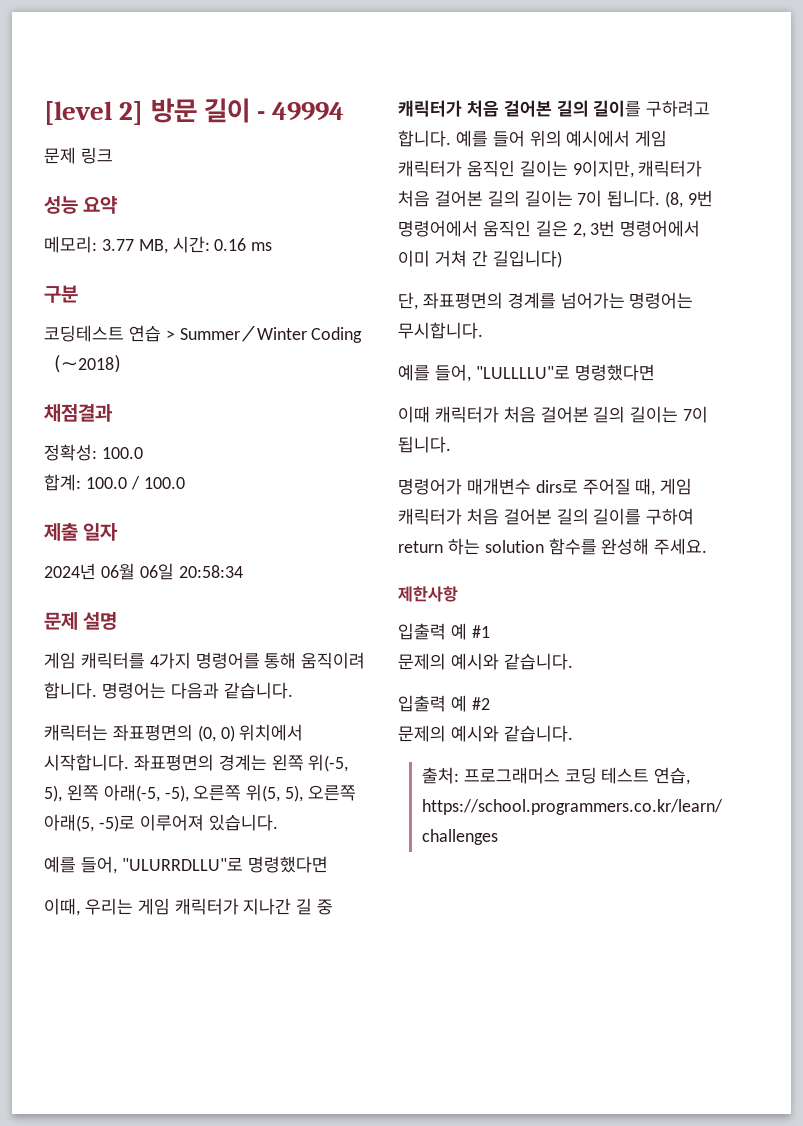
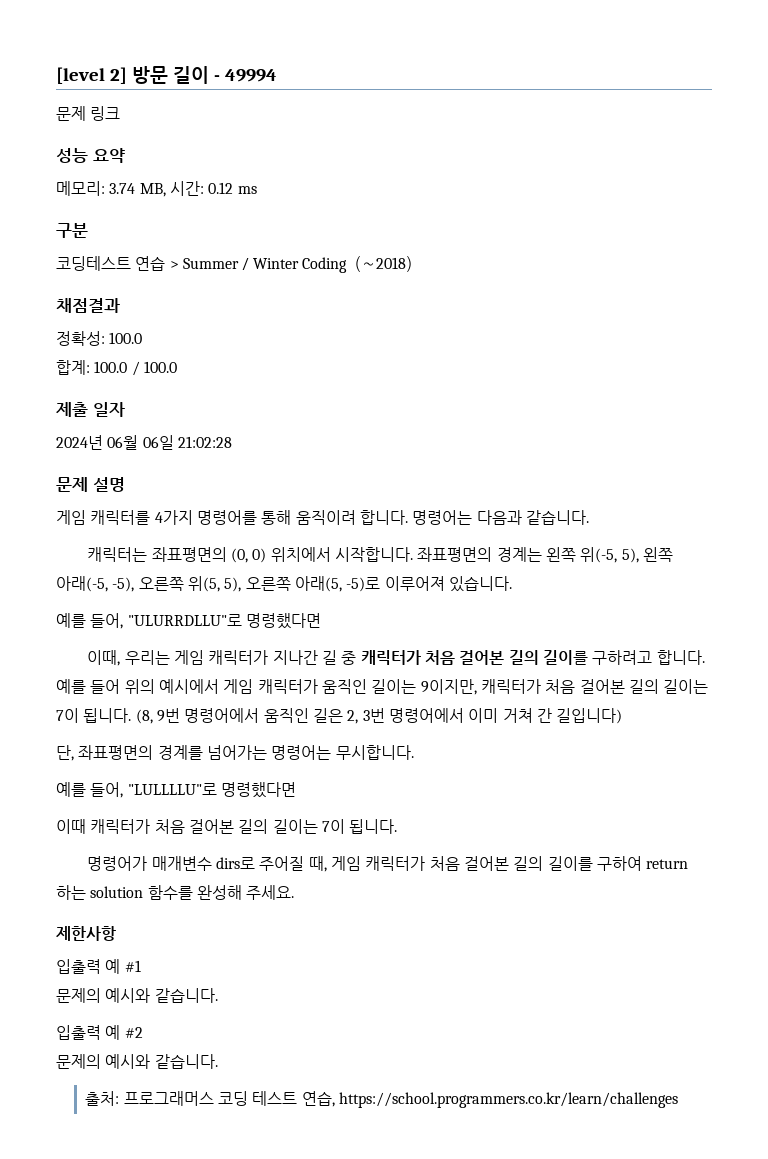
- 메모리: 3.77 MB, 시간: 0.16 ms
+ 메모리: 3.74 MB, 시간: 0.12 ms
- 2024년 06월 06일 20:58:34
+ 2024년 06월 06일 21:02:28

